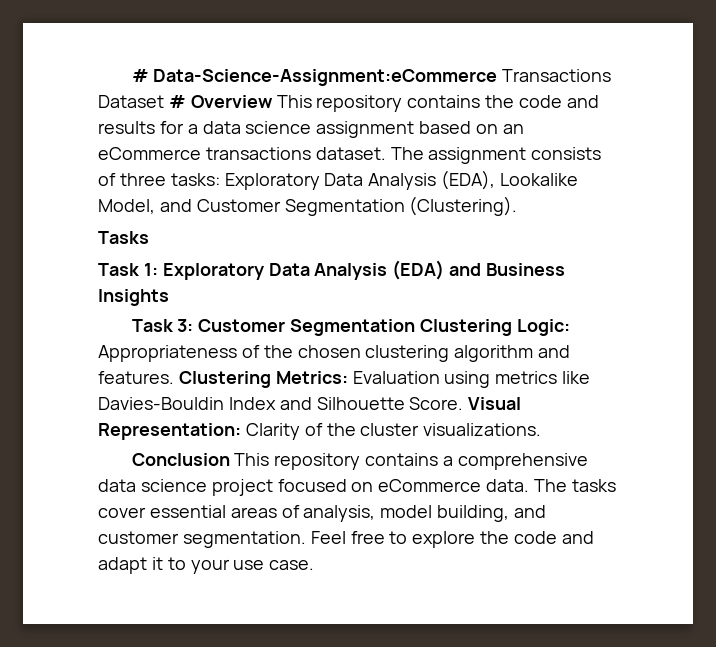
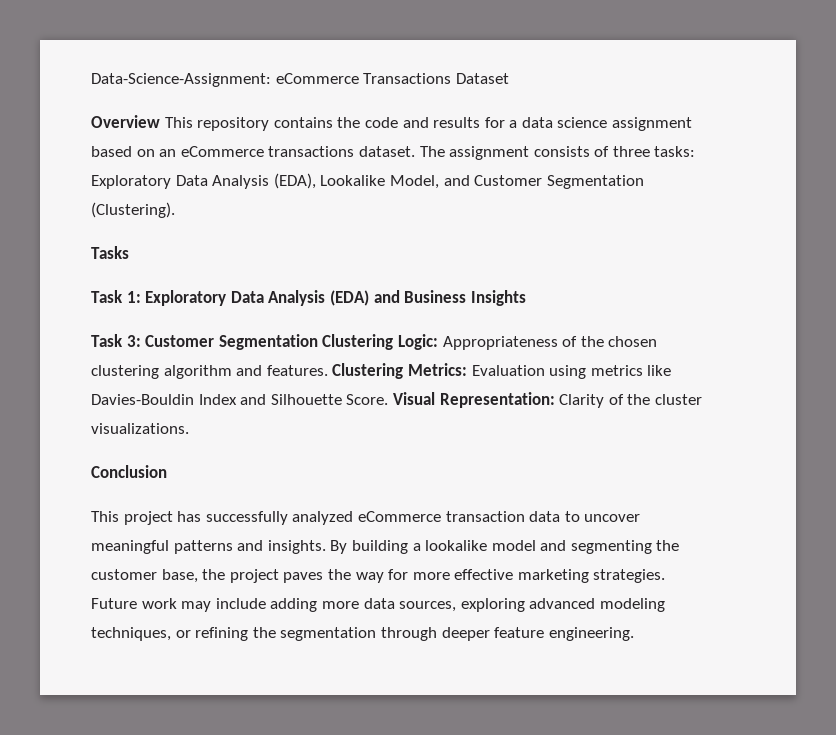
- # Data-Science-Assignment:eCommerce Transactions Dataset # Overview This repository contains the code and results for a data science assignment based on an eCommerce transactions dataset.
+ Data-Science-Assignment: eCommerce Transactions Dataset
+ Overview This repository contains the code and results for a data science assignment based on an eCommerce transactions dataset.
- Conclusion This repository contains a comprehensive data science project focused on eCommerce data. The tasks cover essential areas of analysis, model building, and customer segmentation. Feel free to explore the code and adapt it to your use case.
+ Conclusion
+ This project has successfully analyzed eCommerce transaction data to uncover meaningful patterns and insights. By building a lookalike model and segmenting the customer base, the project paves the way for more effective marketing strategies. Future work may include adding more data sources, exploring advanced modeling techniques, or refining the segmentation through deeper feature engineering.

